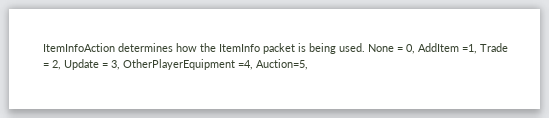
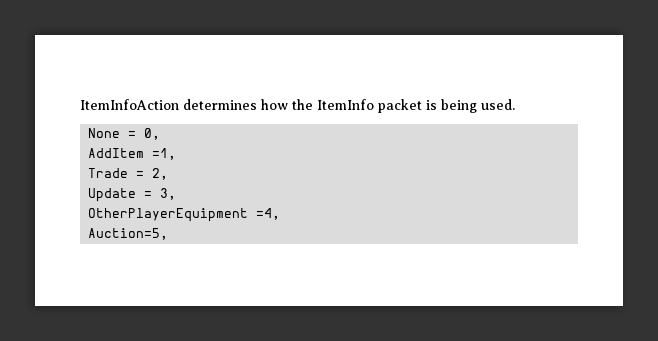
- ItemInfoAction determines how the ItemInfo packet is being used. None = 0, AddItem =1, Trade = 2, Update = 3, OtherPlayerEquipment =4, Auction=5,
+ ItemInfoAction determines how the ItemInfo packet is being used.
+ None = 0,
+ AddItem =1,
+ Trade = 2,
+ Update = 3,
+ OtherPlayerEquipment =4,
+ Auction=5,

